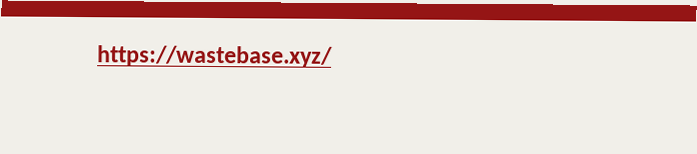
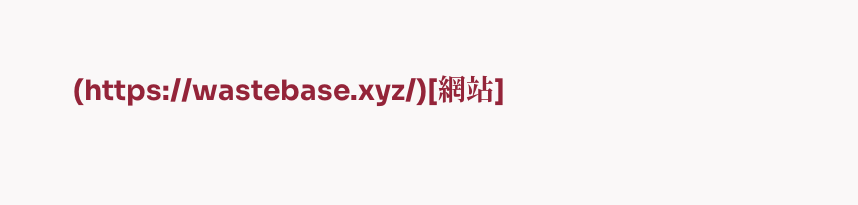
- https://wastebase.xyz/
+ (https://wastebase.xyz/)[網站]

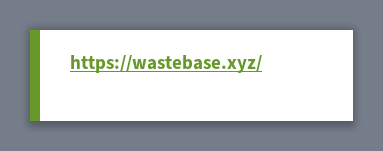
- (https://wastebase.xyz/)[網站]
+ https://wastebase.xyz/

